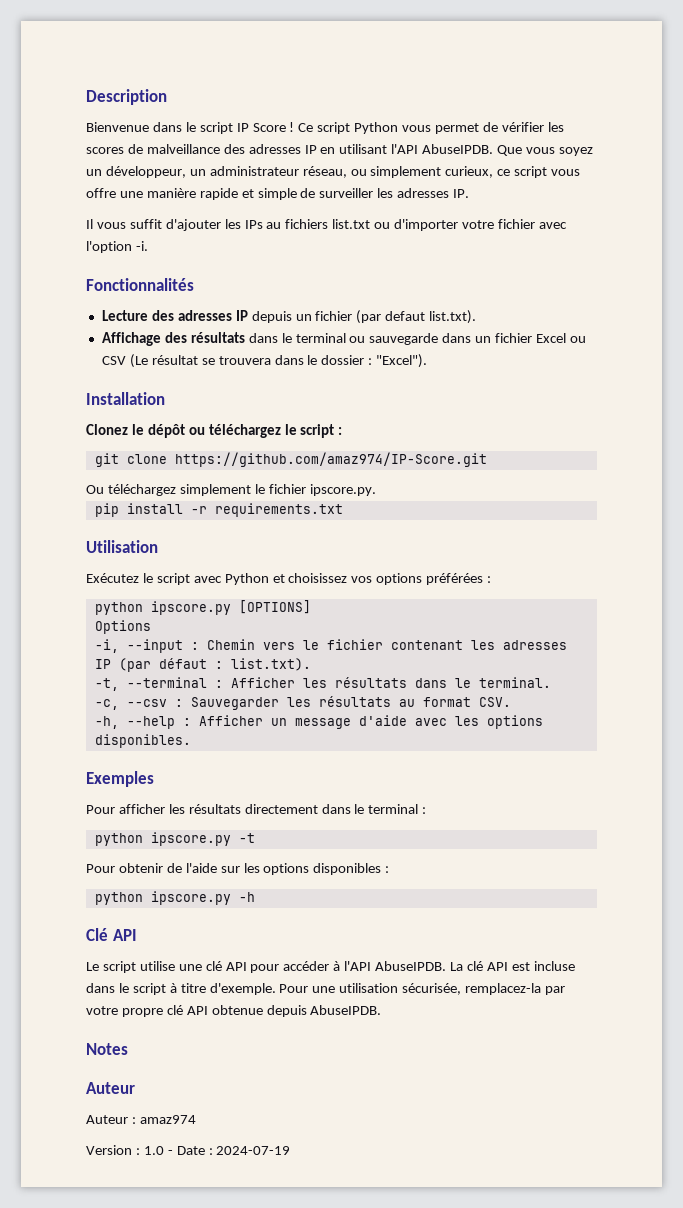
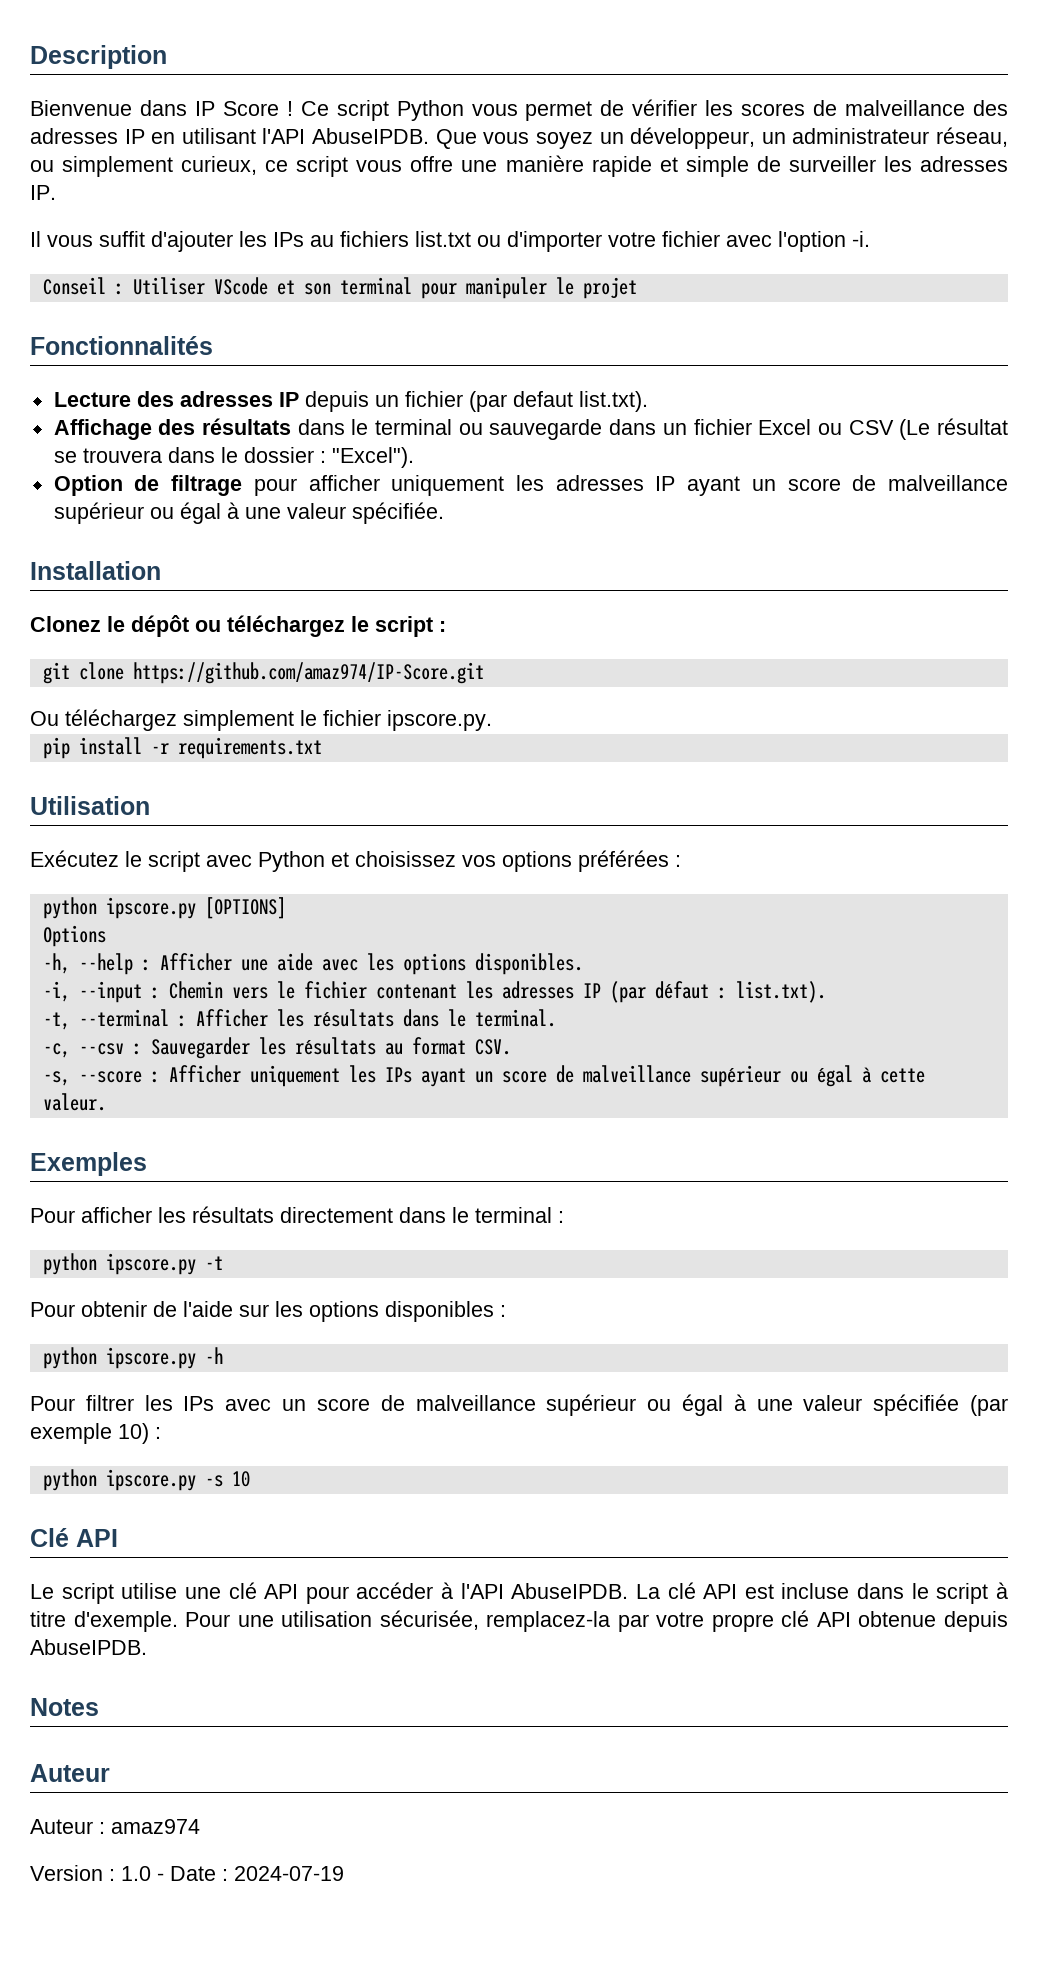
- Bienvenue dans le script IP Score !
+ Bienvenue dans IP Score !
+ Conseil : Utiliser VScode et son terminal pour manipuler le projet
+ Option de filtrage pour afficher uniquement les adresses IP ayant un score de malveillance supérieur ou égal à une valeur spécifiée.
+ -h, --help : Afficher une aide avec les options disponibles.
- -h, --help : Afficher un message d'aide avec les options disponibles.
+ -s, --score : Afficher uniquement les IPs ayant un score de malveillance supérieur ou égal à cette valeur.
+ Pour filtrer les IPs avec un score de malveillance supérieur ou égal à une valeur spécifiée (par exemple 10) :
+ python ipscore.py -s 10

